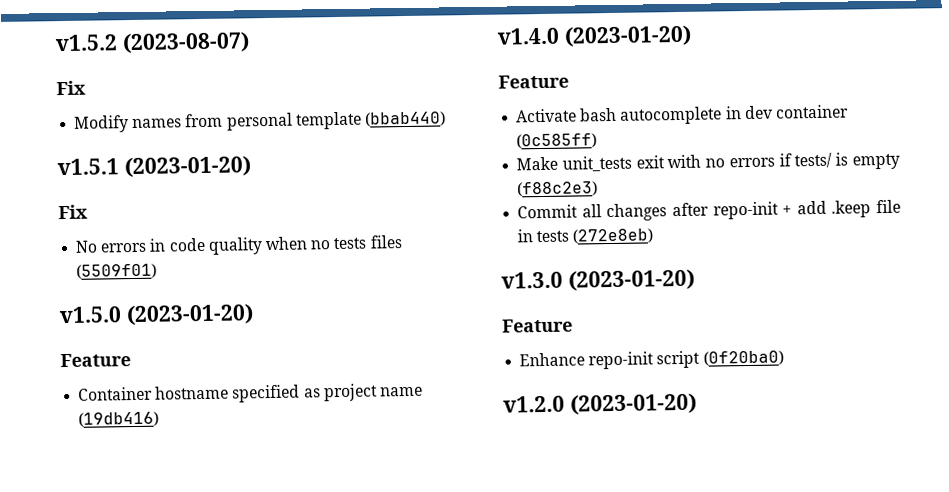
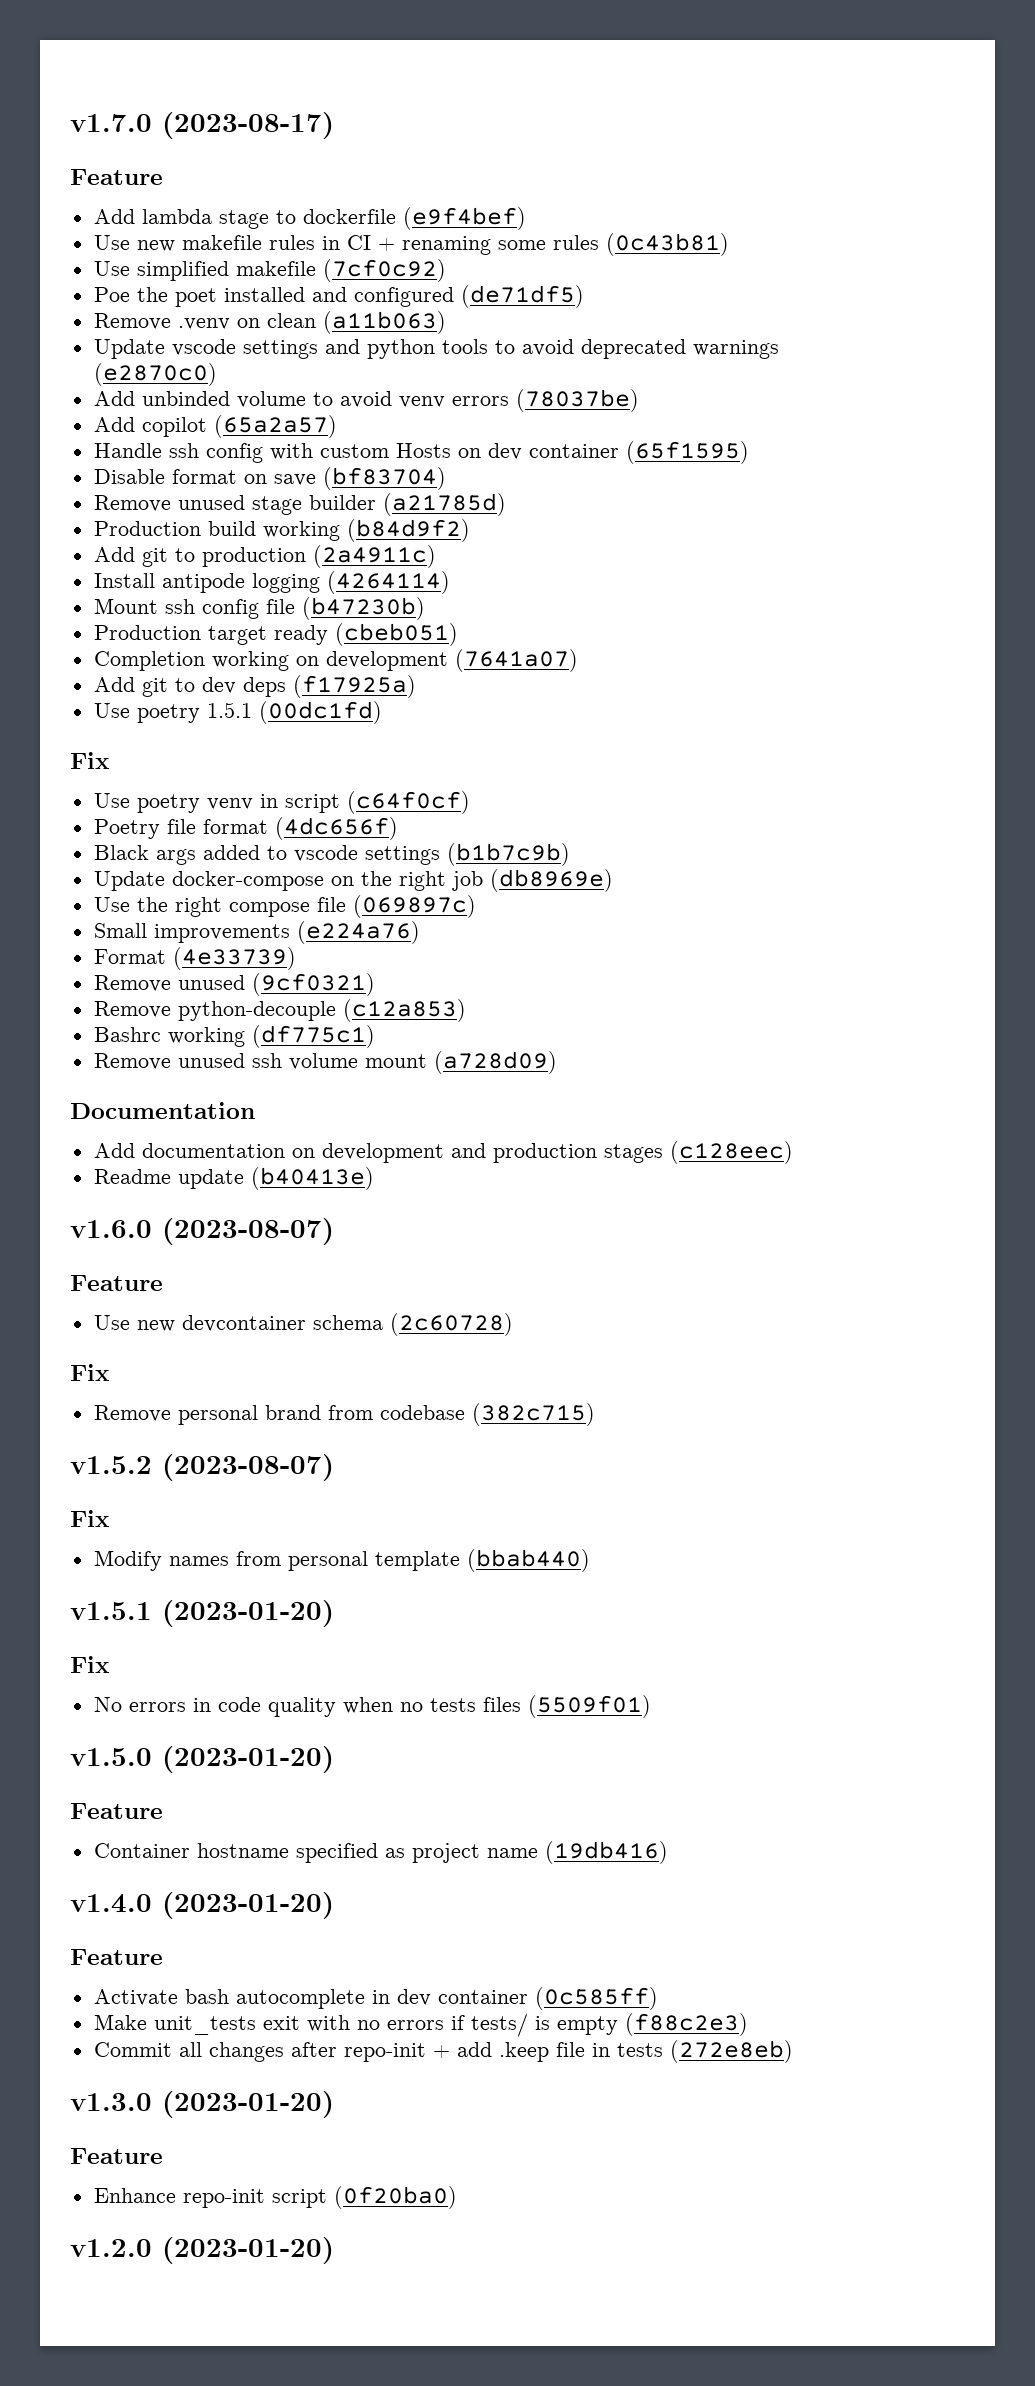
+ v1.7.0 (2023-08-17)
+ Feature
+ Add lambda stage to dockerfile (e9f4bef)
+ Use new makefile rules in CI + renaming some rules (0c43b81)
+ Use simplified makefile (7cf0c92)
+ Poe the poet installed and configured (de71df5)
+ Remove .venv on clean (a11b063)
+ Update vscode settings and python tools to avoid deprecated warnings (e2870c0)
+ Add unbinded volume to avoid venv errors (78037be)
+ Add copilot (65a2a57)
+ Handle ssh config with custom Hosts on dev container (65f1595)
+ Disable format on save (bf83704)
+ Remove unused stage builder (a21785d)
+ Production build working (b84d9f2)
+ Add git to production (2a4911c)
+ Install antipode logging (4264114)
+ Mount ssh config file (b47230b)
+ Production target ready (cbeb051)
+ Completion working on development (7641a07)
+ Add git to dev deps (f17925a)
+ Use poetry 1.5.1 (00dc1fd)
+ Fix
+ Use poetry venv in script (c64f0cf)
+ Poetry file format (4dc656f)
+ Black args added to vscode settings (b1b7c9b)
+ Update docker-compose on the right job (db8969e)
+ Use the right compose file (069897c)
+ Small improvements (e224a76)
+ Format (4e33739)
+ Remove unused (9cf0321)
+ Remove python-decouple (c12a853)
+ Bashrc working (df775c1)
+ Remove unused ssh volume mount (a728d09)
+ Documentation
+ Add documentation on development and production stages (c128eec)
+ Readme update (b40413e)
+ v1.6.0 (2023-08-07)
+ Feature
+ Use new devcontainer schema (2c60728)
+ Fix
+ Remove personal brand from codebase (382c715)

